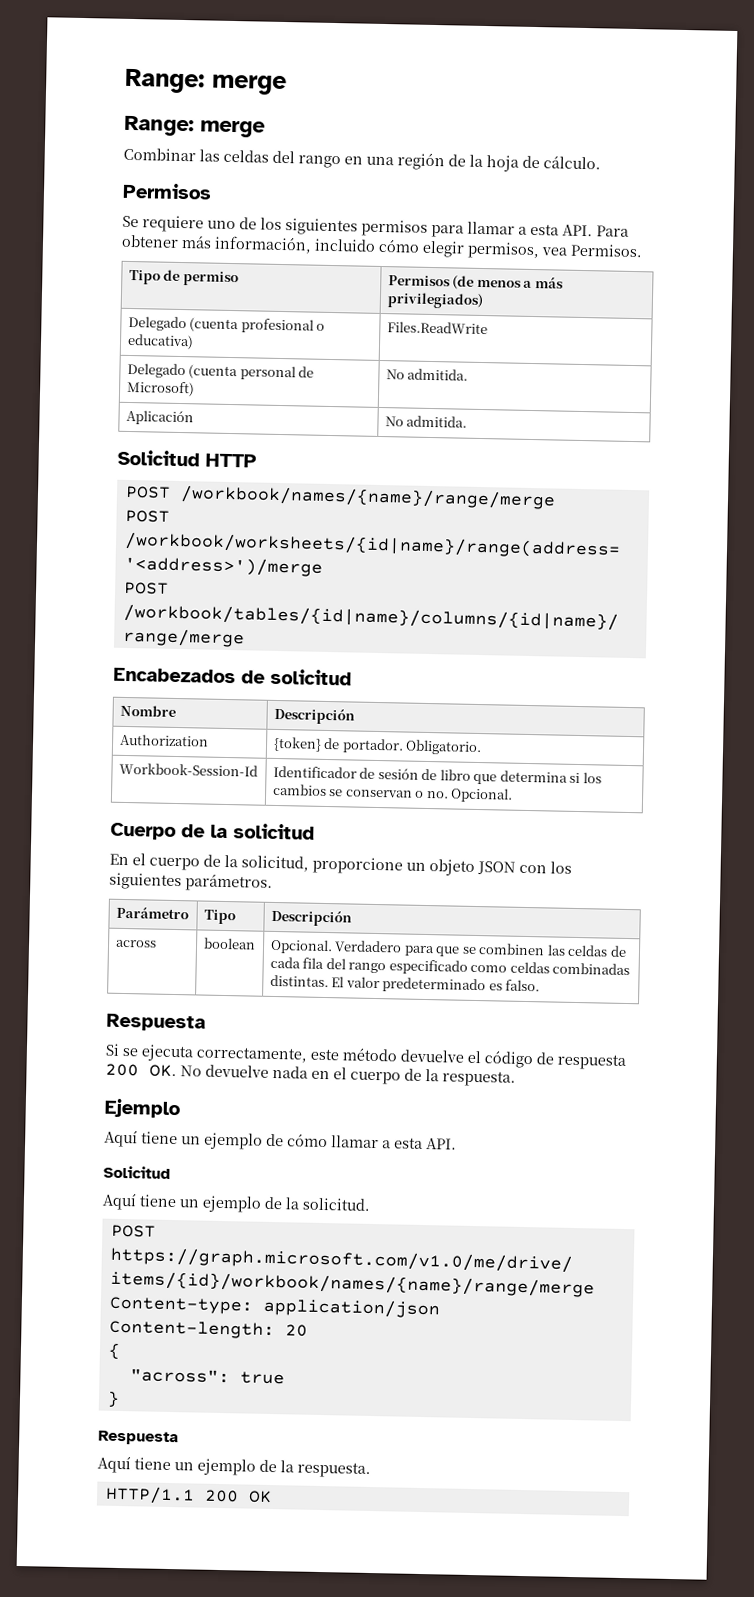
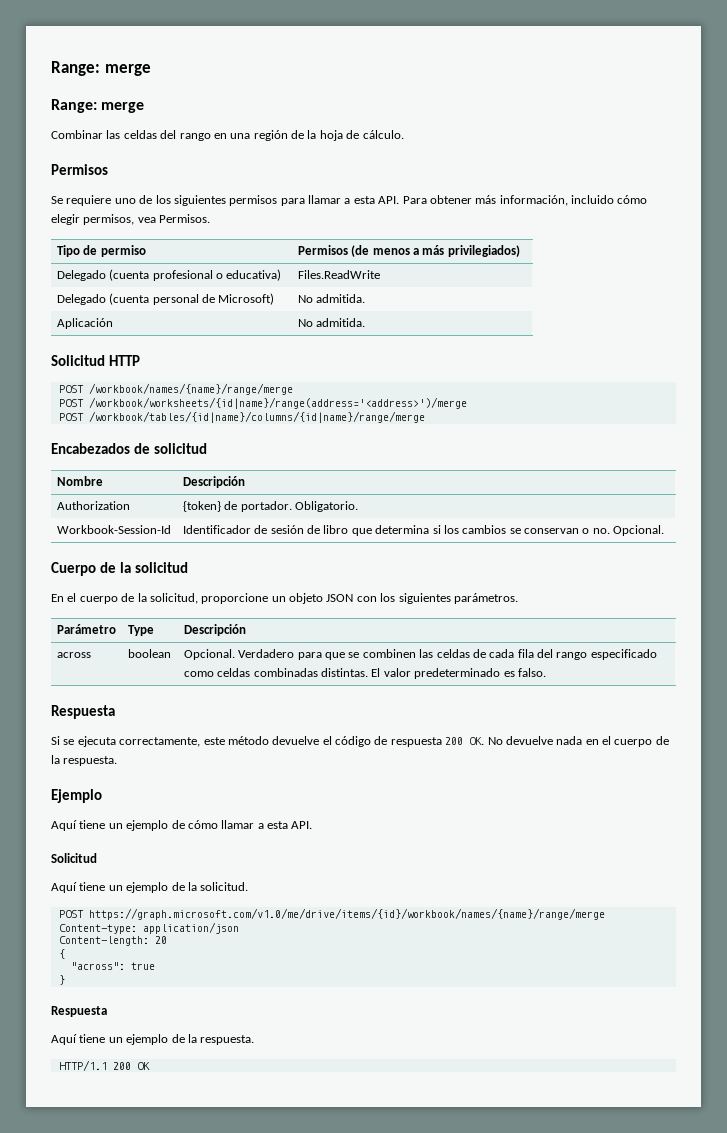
- Parámetro | Tipo | Descripción
+ Parámetro | Type | Descripción

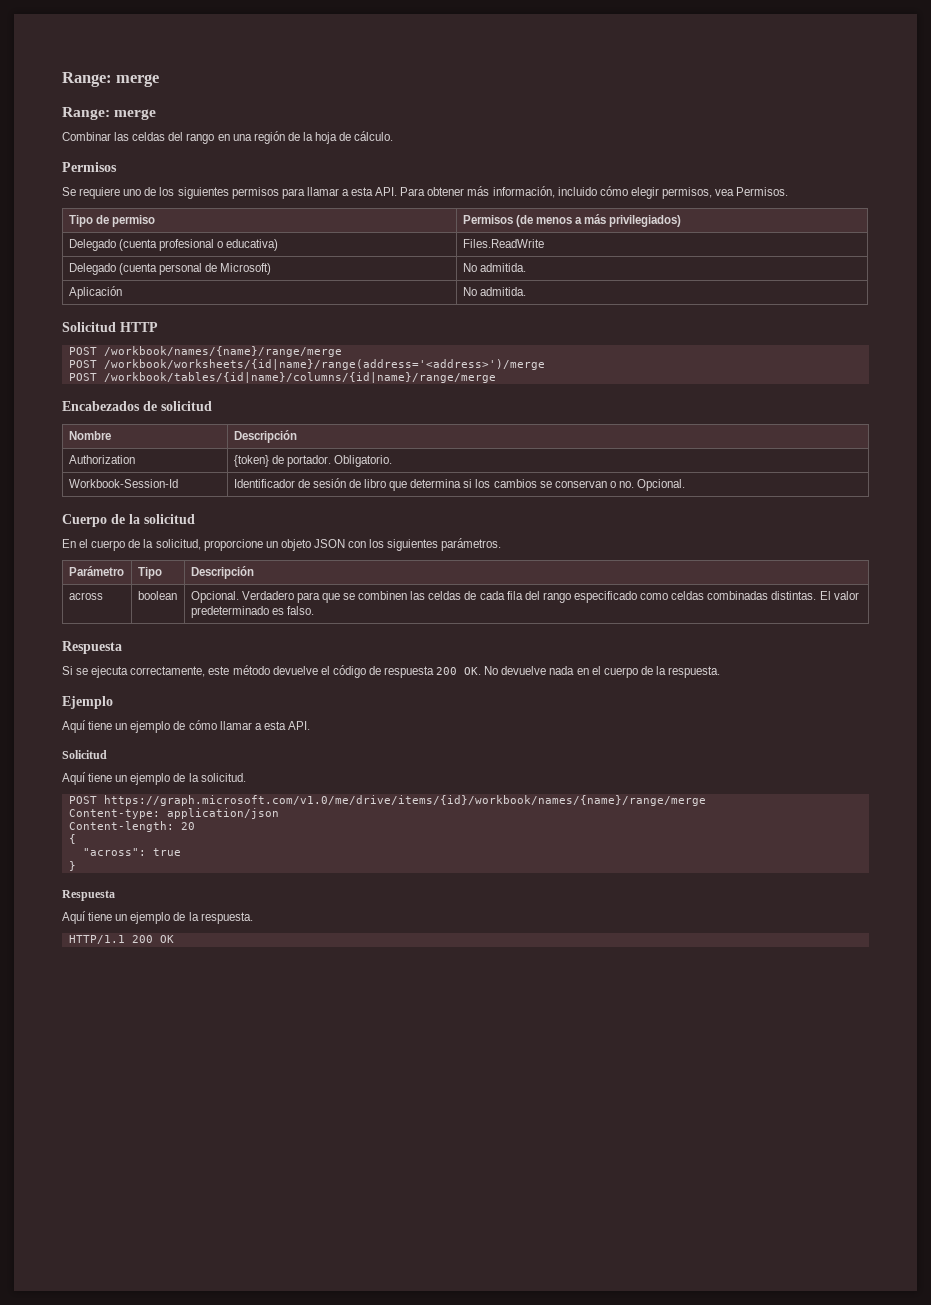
- Parámetro | Type | Descripción
+ Parámetro | Tipo | Descripción

